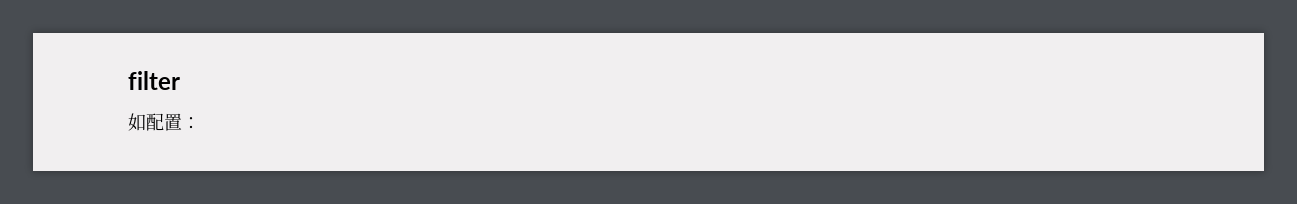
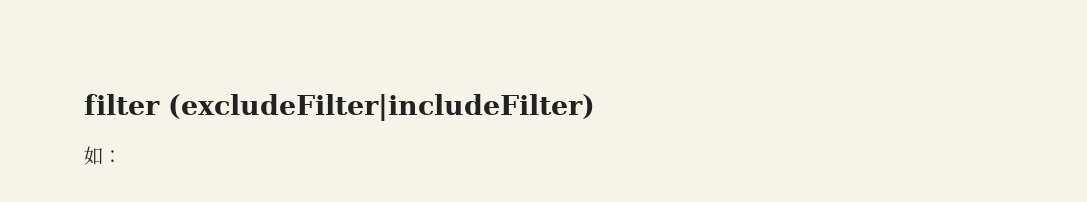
- filter
+ filter (excludeFilter|includeFilter)
- 如配置：
+ 如：

